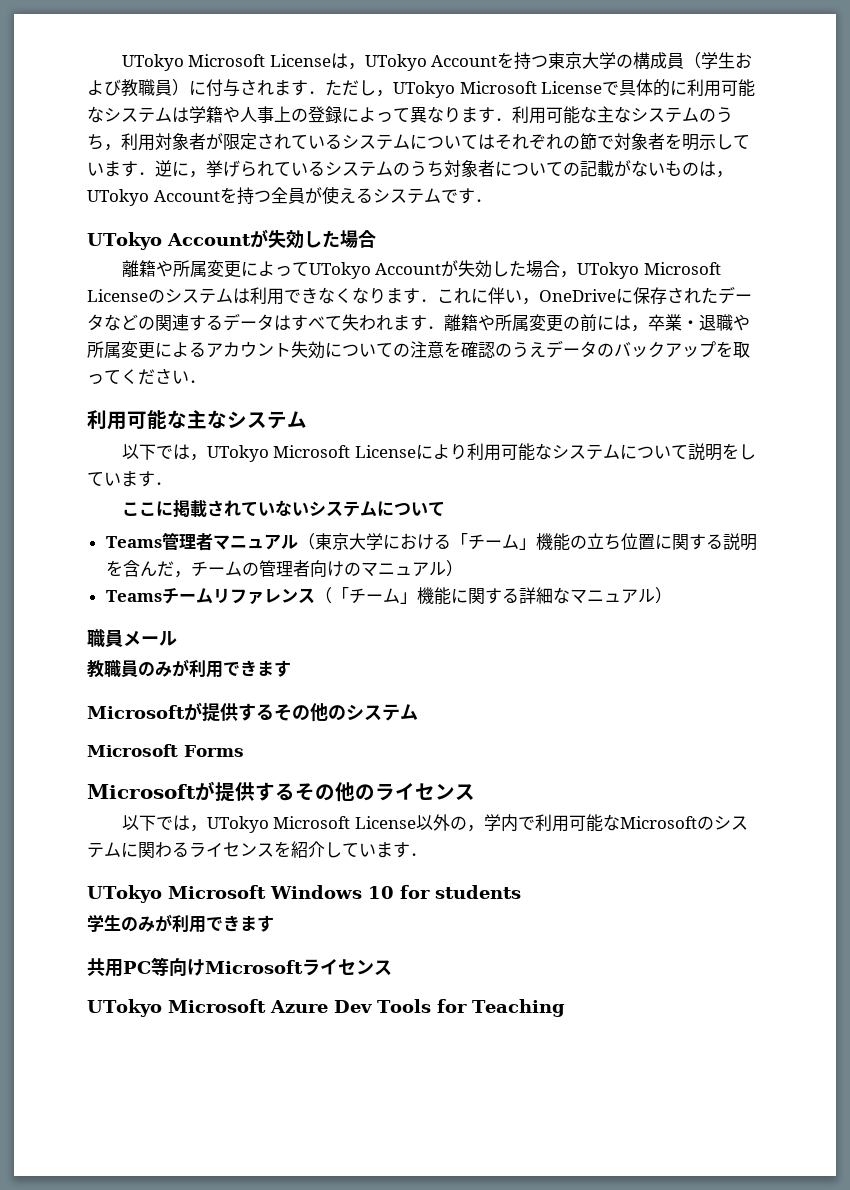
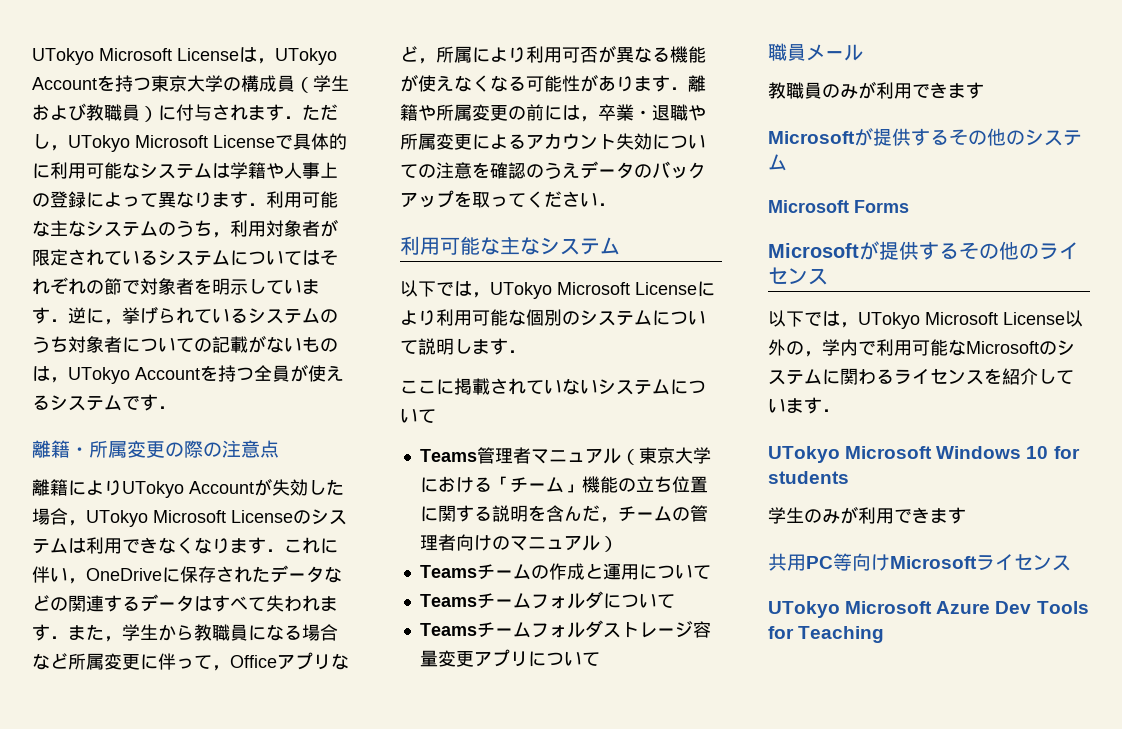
  UTokyo Microsoft Licenseは，UTokyo Accountを持つ東京大学の構成員（学生および教職員）に付与されます．ただし，UTokyo Microsoft Licenseで具体的に利用可能なシステムは学籍や人事上の登録によって異なります．利用可能な主なシステムのうち，利用対象者が限定されているシステムについてはそれぞれの節で対象者を明示しています．逆に，挙げられているシステムのうち対象者についての記載がないものは，UTokyo Accountを持つ全員が使えるシステムです．
- UTokyo Accountが失効した場合
- 離籍や所属変更によってUTokyo Accountが失効した場合，UTokyo Microsoft Licenseのシステムは利用できなくなります．これに伴い，OneDriveに保存されたデータなどの関連するデータはすべて失われます．離籍や所属変更の前には，卒業・退職や所属変更によるアカウント失効についての注意を確認のうえデータのバックアップを取ってください．
+ 離籍・所属変更の際の注意点
+ 離籍によりUTokyo Accountが失効した場合，UTokyo Microsoft Licenseのシステムは利用できなくなります．これに伴い，OneDriveに保存されたデータなどの関連するデータはすべて失われます．また，学生から教職員になる場合など所属変更に伴って，Officeアプリなど，所属により利用可否が異なる機能が使えなくなる可能性があります．離籍や所属変更の前には，卒業・退職や所属変更によるアカウント失効についての注意を確認のうえデータのバックアップを取ってください．
- 以下では，UTokyo Microsoft Licenseにより利用可能なシステムについて説明をしています．
+ 以下では，UTokyo Microsoft Licenseにより利用可能な個別のシステムについて説明します．
- Teamsチームリファレンス（「チーム」機能に関する詳細なマニュアル）
+ Teamsチームの作成と運用について
+ Teamsチームフォルダについて
+ Teamsチームフォルダストレージ容量変更アプリについて

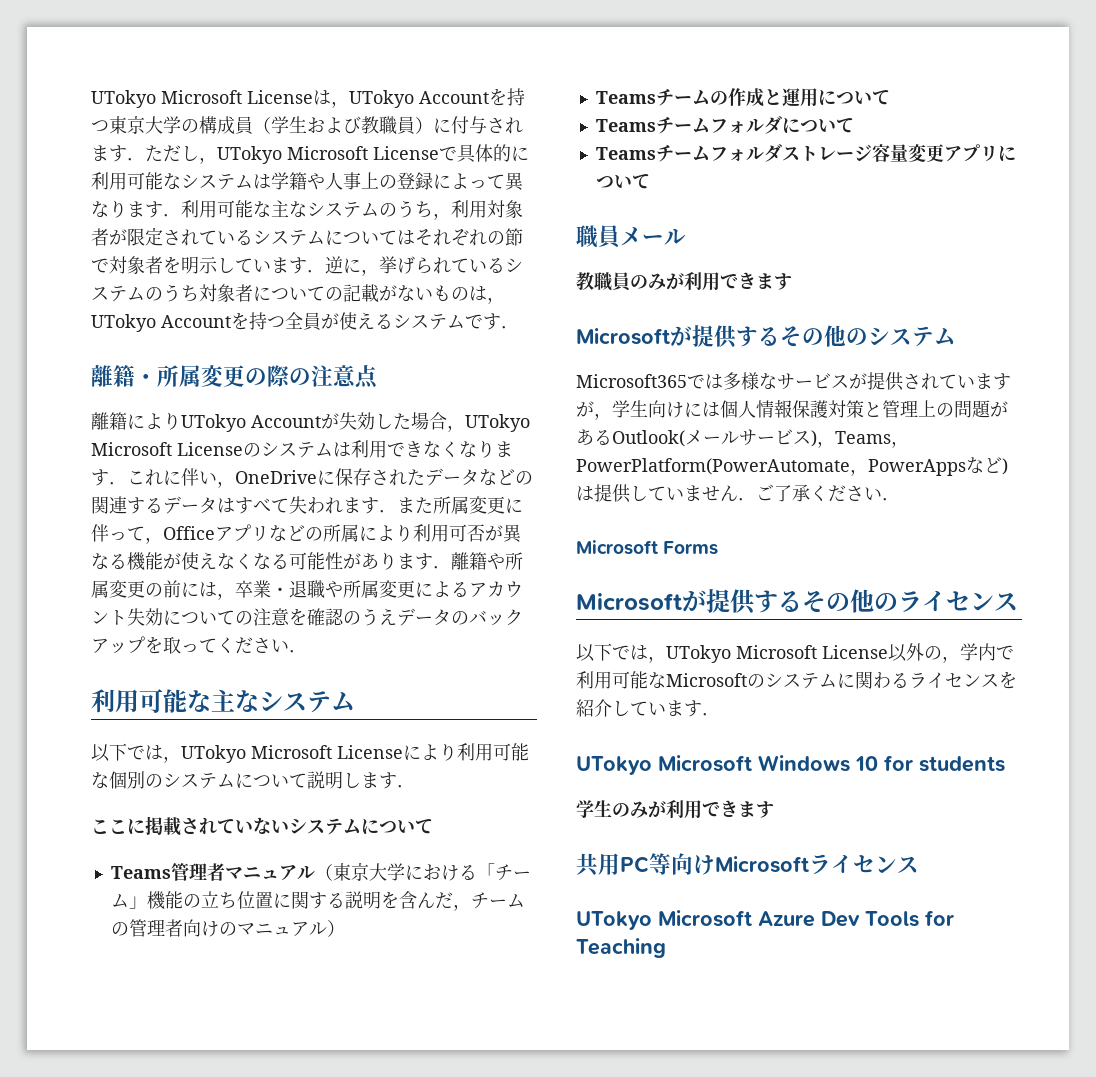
- 離籍によりUTokyo Accountが失効した場合，UTokyo Microsoft Licenseのシステムは利用できなくなります．これに伴い，OneDriveに保存されたデータなどの関連するデータはすべて失われます．また，学生から教職員になる場合など所属変更に伴って，Officeアプリなど，所属により利用可否が異なる機能が使えなくなる可能性があります．離籍や所属変更の前には，卒業・退職や所属変更によるアカウント失効についての注意を確認のうえデータのバックアップを取ってください．
+ 離籍によりUTokyo Accountが失効した場合，UTokyo Microsoft Licenseのシステムは利用できなくなります．これに伴い，OneDriveに保存されたデータなどの関連するデータはすべて失われます．また所属変更に伴って，Officeアプリなどの所属により利用可否が異なる機能が使えなくなる可能性があります．離籍や所属変更の前には，卒業・退職や所属変更によるアカウント失効についての注意を確認のうえデータのバックアップを取ってください．
+ Microsoft365では多様なサービスが提供されていますが，学生向けには個人情報保護対策と管理上の問題があるOutlook(メールサービス)，Teams，PowerPlatform(PowerAutomate，PowerAppsなど)は提供していません．ご了承ください．

